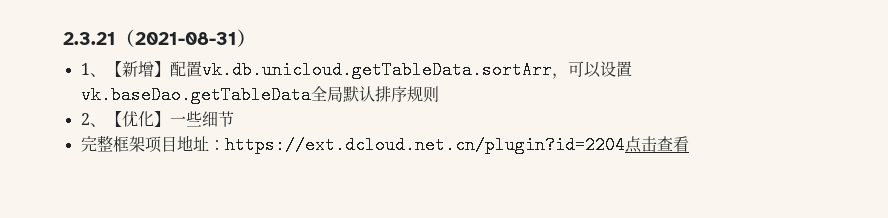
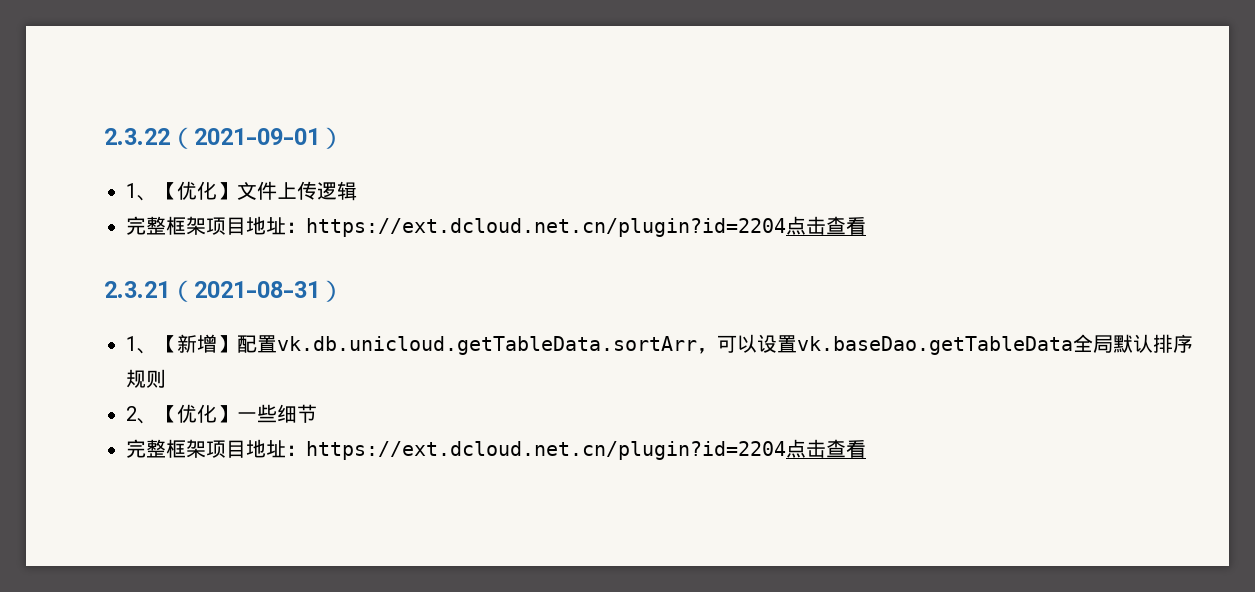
+ 2.3.22（2021-09-01）
+ 1、【优化】文件上传逻辑
+ 完整框架项目地址：https://ext.dcloud.net.cn/plugin?id=2204点击查看

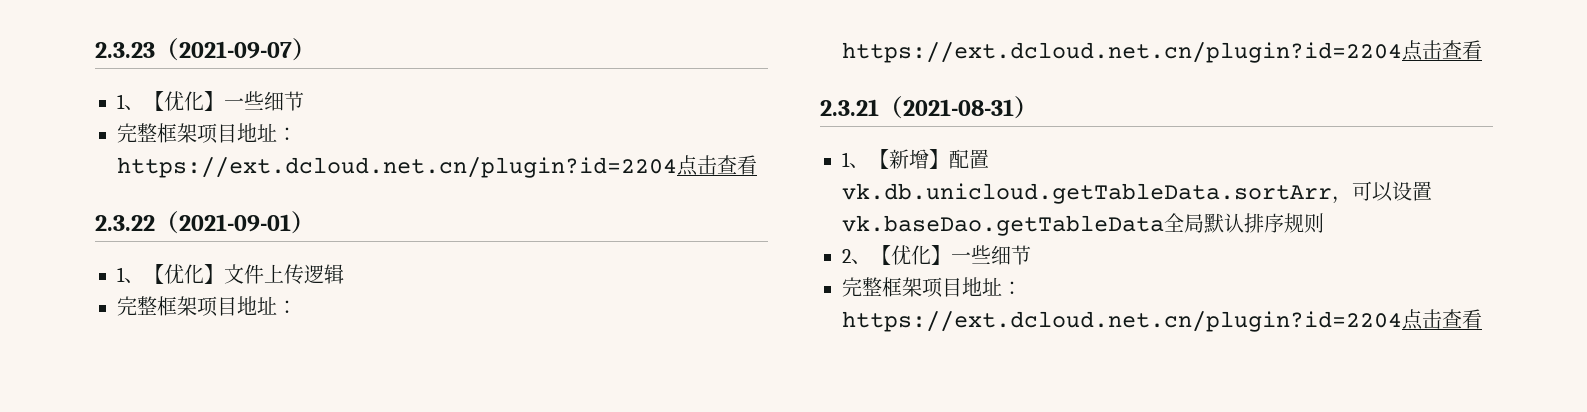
+ 2.3.23（2021-09-07）
+ 1、【优化】一些细节
+ 完整框架项目地址：https://ext.dcloud.net.cn/plugin?id=2204点击查看

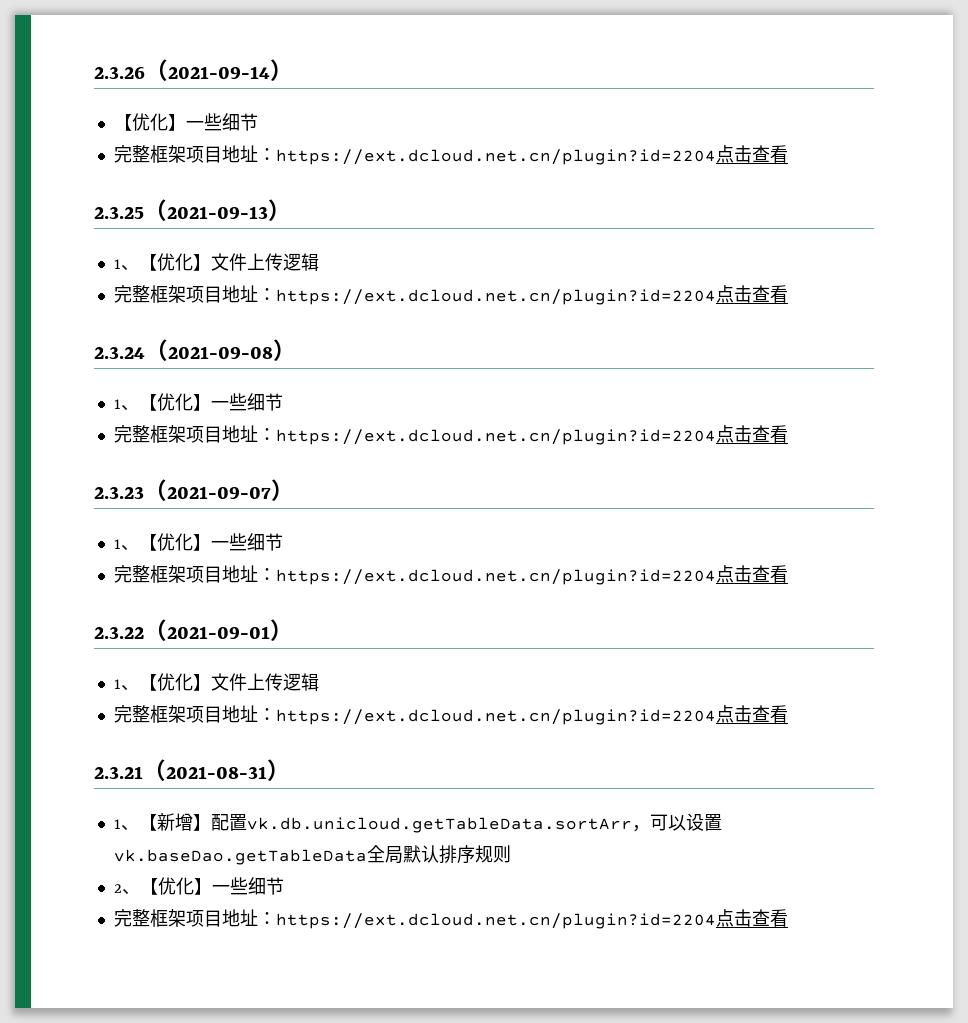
+ 2.3.26（2021-09-14）
+ 【优化】一些细节
+ 完整框架项目地址：https://ext.dcloud.net.cn/plugin?id=2204点击查看
+ 2.3.25（2021-09-13）
+ 1、【优化】文件上传逻辑
+ 完整框架项目地址：https://ext.dcloud.net.cn/plugin?id=2204点击查看
+ 2.3.24（2021-09-08）
+ 1、【优化】一些细节
+ 完整框架项目地址：https://ext.dcloud.net.cn/plugin?id=2204点击查看

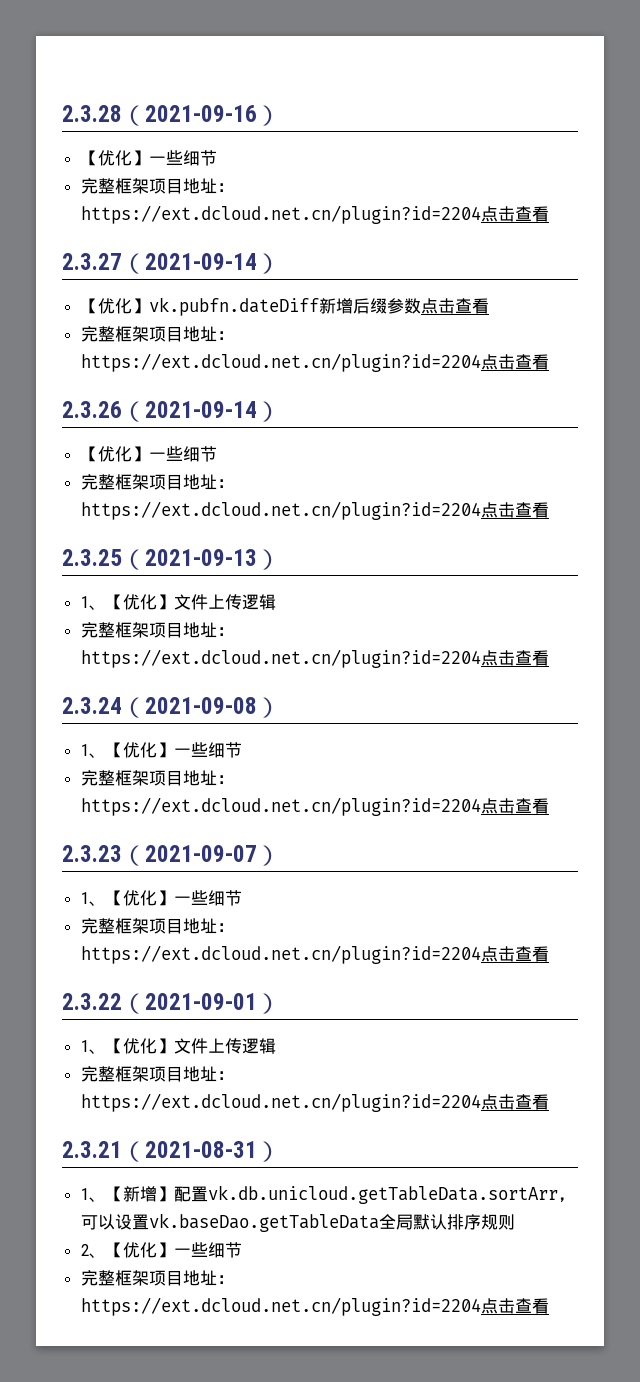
+ 2.3.28（2021-09-16）
+ 【优化】一些细节
+ 完整框架项目地址：https://ext.dcloud.net.cn/plugin?id=2204点击查看
+ 2.3.27（2021-09-14）
+ 【优化】vk.pubfn.dateDiff新增后缀参数点击查看
+ 完整框架项目地址：https://ext.dcloud.net.cn/plugin?id=2204点击查看

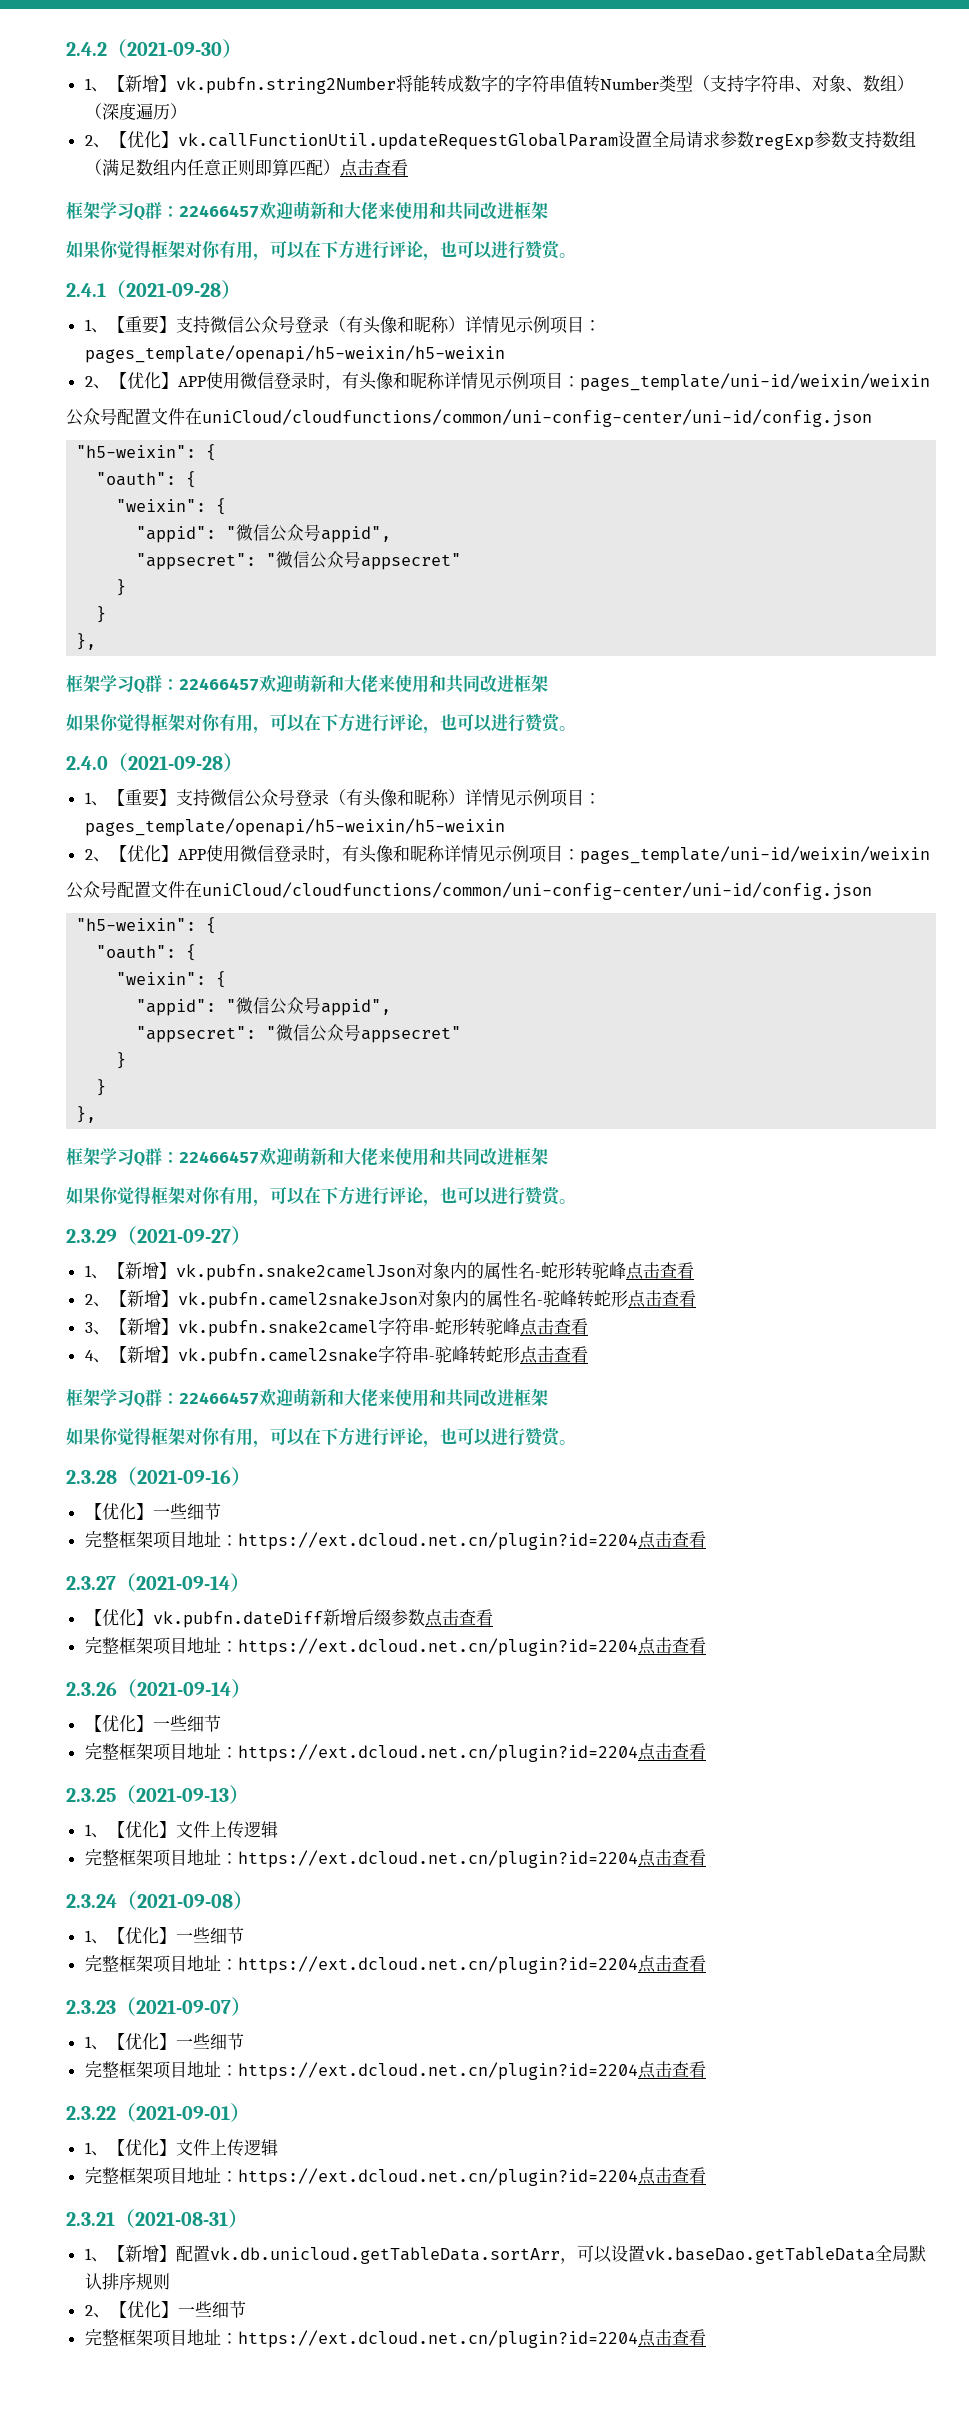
+ 2.4.2（2021-09-30）
+ 1、【新增】vk.pubfn.string2Number将能转成数字的字符串值转Number类型（支持字符串、对象、数组）（深度遍历）
+ 2、【优化】vk.callFunctionUtil.updateRequestGlobalParam设置全局请求参数regExp参数支持数组（满足数组内任意正则即算匹配）点击查看
+ 框架学习Q群：22466457欢迎萌新和大佬来使用和共同改进框架
+ 如果你觉得框架对你有用，可以在下方进行评论，也可以进行赞赏。
+ 2.4.1（2021-09-28）
+ 1、【重要】支持微信公众号登录（有头像和昵称）详情见示例项目：pages_template/openapi/h5-weixin/h5-weixin
+ 2、【优化】APP使用微信登录时，有头像和昵称详情见示例项目：pages_template/uni-id/weixin/weixin
+ 公众号配置文件在uniCloud/cloudfunctions/common/uni-config-center/uni-id/config.json
+ "h5-weixin": {
+ "oauth": {
+ "weixin": {
+ "appid": "微信公众号appid",
+ "appsecret": "微信公众号appsecret"
+ }
+ }
+ },
+ 框架学习Q群：22466457欢迎萌新和大佬来使用和共同改进框架
+ 如果你觉得框架对你有用，可以在下方进行评论，也可以进行赞赏。
+ 2.4.0（2021-09-28）
+ 1、【重要】支持微信公众号登录（有头像和昵称）详情见示例项目：pages_template/openapi/h5-weixin/h5-weixin
+ 2、【优化】APP使用微信登录时，有头像和昵称详情见示例项目：pages_template/uni-id/weixin/weixin
+ 公众号配置文件在uniCloud/cloudfunctions/common/uni-config-center/uni-id/config.json
+ "h5-weixin": {
+ "oauth": {
+ "weixin": {
+ "appid": "微信公众号appid",
+ "appsecret": "微信公众号appsecret"
+ }
+ }
+ },
+ 框架学习Q群：22466457欢迎萌新和大佬来使用和共同改进框架
+ 如果你觉得框架对你有用，可以在下方进行评论，也可以进行赞赏。
+ 2.3.29（2021-09-27）
+ 1、【新增】vk.pubfn.snake2camelJson对象内的属性名-蛇形转驼峰点击查看
+ 2、【新增】vk.pubfn.camel2snakeJson对象内的属性名-驼峰转蛇形点击查看
+ 3、【新增】vk.pubfn.snake2camel字符串-蛇形转驼峰点击查看
+ 4、【新增】vk.pubfn.camel2snake字符串-驼峰转蛇形点击查看
+ 框架学习Q群：22466457欢迎萌新和大佬来使用和共同改进框架
+ 如果你觉得框架对你有用，可以在下方进行评论，也可以进行赞赏。

